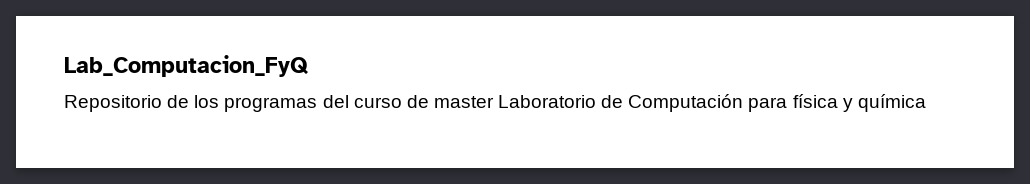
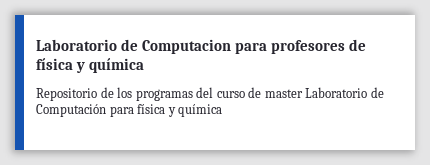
- Lab_Computacion_FyQ
+ Laboratorio de Computacion para profesores de física y química

